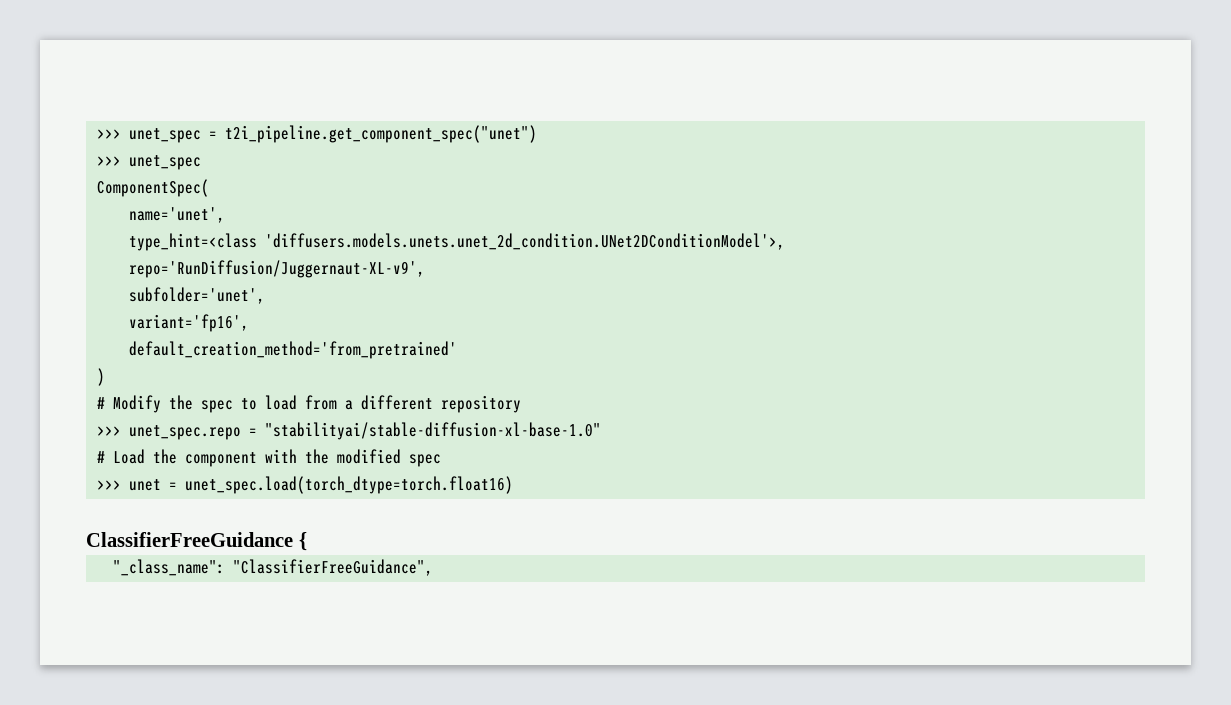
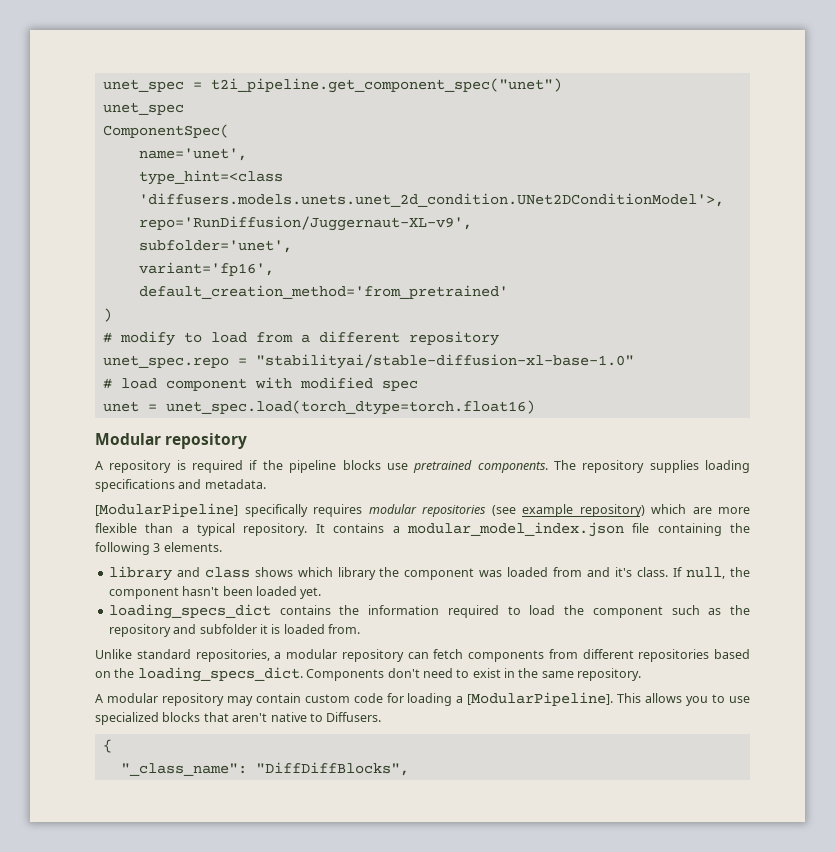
- >>> unet_spec = t2i_pipeline.get_component_spec("unet")
- >>> unet_spec
+ unet_spec = t2i_pipeline.get_component_spec("unet")
+ unet_spec
- # Modify the spec to load from a different repository
+ # modify to load from a different repository
- >>> unet_spec.repo = "stabilityai/stable-diffusion-xl-base-1.0"
+ unet_spec.repo = "stabilityai/stable-diffusion-xl-base-1.0"
- # Load the component with the modified spec
+ # load component with modified spec
- >>> unet = unet_spec.load(torch_dtype=torch.float16)
+ unet = unet_spec.load(torch_dtype=torch.float16)
- ClassifierFreeGuidance {
+ Modular repository
+ A repository is required if the pipeline blocks use pretrained components. The repository supplies loading specifications and metadata.
+ [ModularPipeline] specifically requires modular repositories (see example repository) which are more flexible than a typical repository. It contains a modular_model_index.json file containing the following 3 elements.
+ library and class shows which library the component was loaded from and it's class. If null, the component hasn't been loaded yet.
+ loading_specs_dict contains the information required to load the component such as the repository and subfolder it is loaded from.
+ Unlike standard repositories, a modular repository can fetch components from different repositories based on the loading_specs_dict. Components don't need to exist in the same repository.
+ A modular repository may contain custom code for loading a [ModularPipeline]. This allows you to use specialized blocks that aren't native to Diffusers.
+ {
- "_class_name": "ClassifierFreeGuidance",
+ "_class_name": "DiffDiffBlocks",

